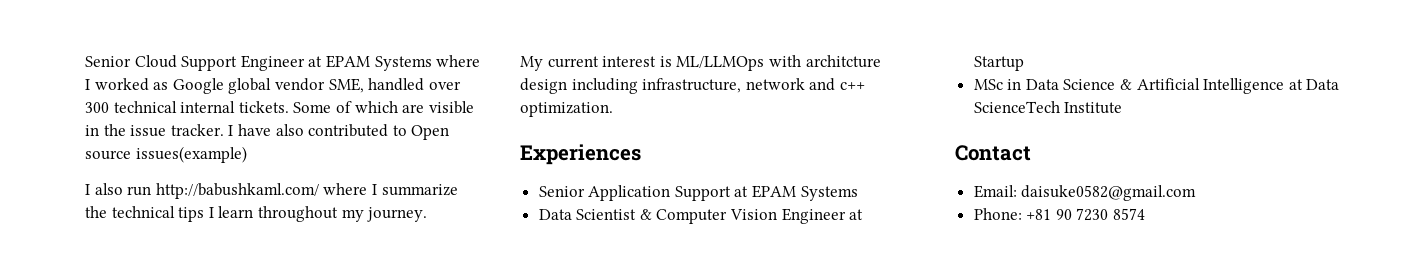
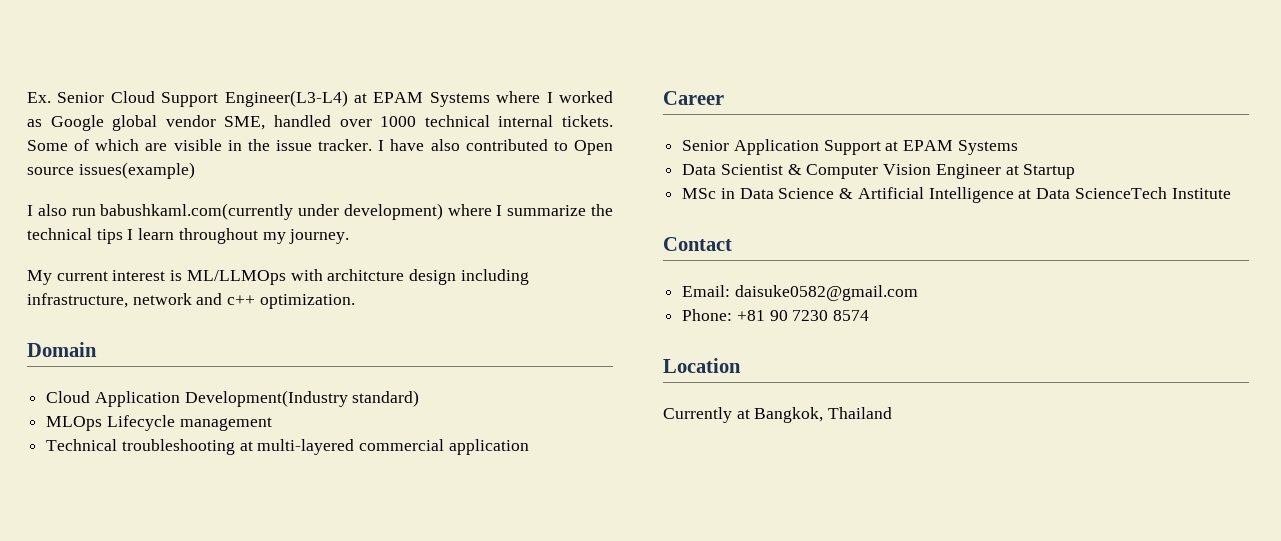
- Senior Cloud Support Engineer at EPAM Systems where I worked as Google global vendor SME, handled over 300 technical internal tickets.
+ Ex. Senior Cloud Support Engineer(L3-L4) at EPAM Systems where I worked as Google global vendor SME, handled over 1000 technical internal tickets.
- I also run http://babushkaml.com/ where I summarize the technical tips I learn throughout my journey.
+ I also run babushkaml.com(currently under development) where I summarize the technical tips I learn throughout my journey.
- Experiences
+ Domain
+ Cloud Application Development(Industry standard)
+ MLOps Lifecycle management
+ Technical troubleshooting at multi-layered commercial application
+ Career
+ Location
+ Currently at Bangkok, Thailand

